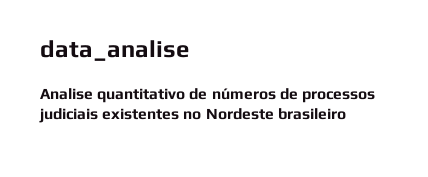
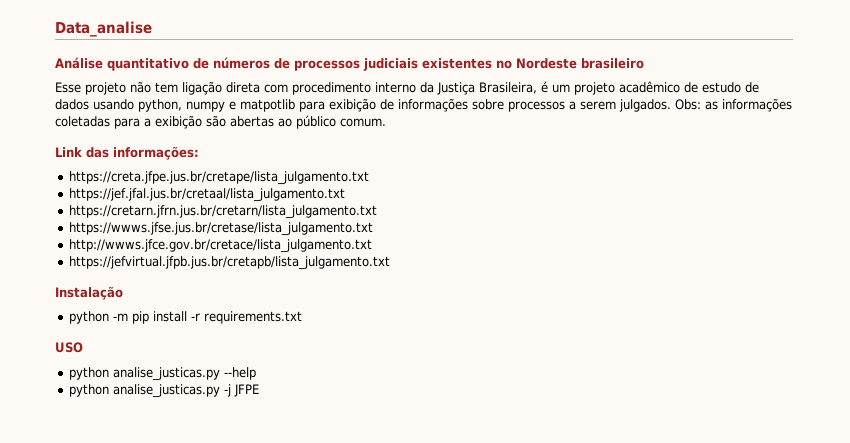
- data_analise
- Analise quantitativo de números de processos judiciais existentes no Nordeste brasileiro
+ Data_analise
+ Análise quantitativo de números de processos judiciais existentes no Nordeste brasileiro
+ Esse projeto não tem ligação direta com procedimento interno da Justiça Brasileira, é um projeto acadêmico de estudo de dados usando python, numpy e matpotlib para exibição de informações sobre processos a serem julgados. Obs: as informações coletadas para a exibição são abertas ao público comum.
+ Link das informações:
+ https://creta.jfpe.jus.br/cretape/lista_julgamento.txt
+ https://jef.jfal.jus.br/cretaal/lista_julgamento.txt
+ https://cretarn.jfrn.jus.br/cretarn/lista_julgamento.txt
+ https://wwws.jfse.jus.br/cretase/lista_julgamento.txt
+ http://wwws.jfce.gov.br/cretace/lista_julgamento.txt
+ https://jefvirtual.jfpb.jus.br/cretapb/lista_julgamento.txt
+ Instalação
+ python -m pip install -r requirements.txt
+ USO
+ python analise_justicas.py --help
+ python analise_justicas.py -j JFPE

